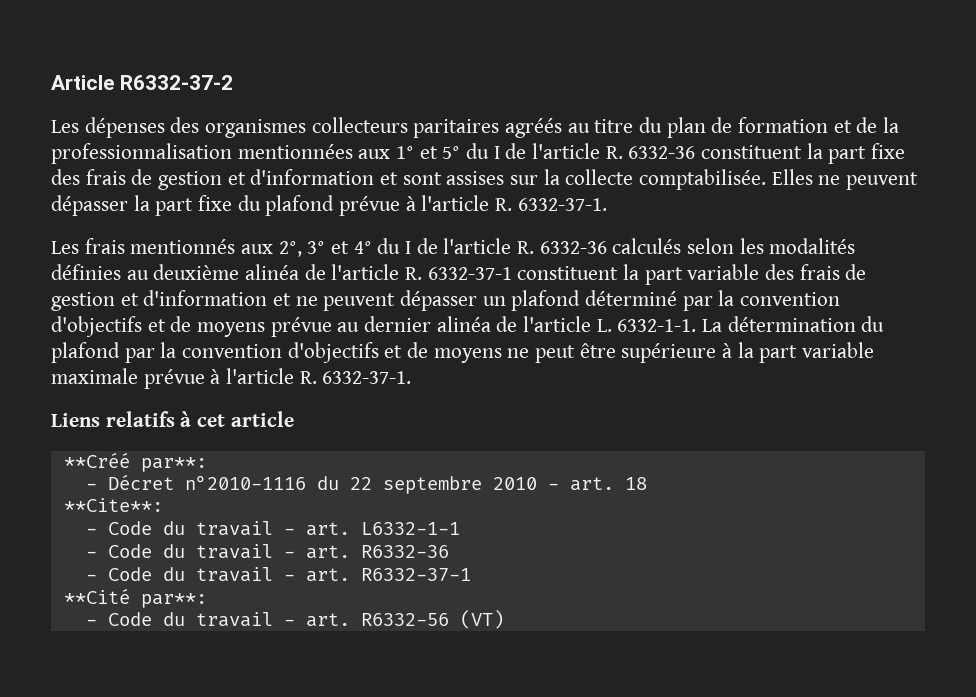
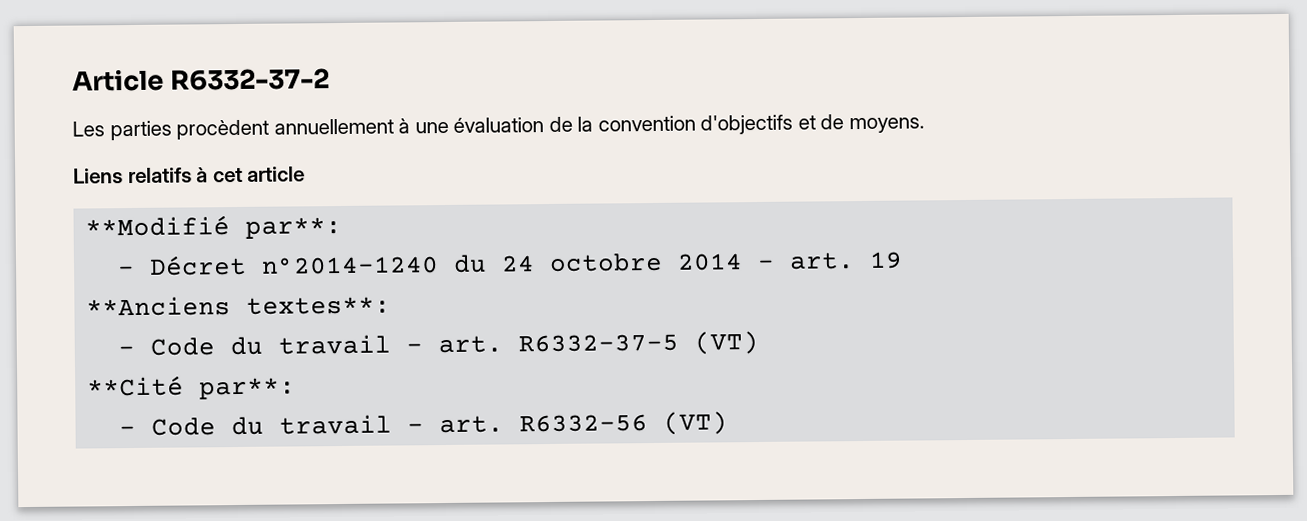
- Les dépenses des organismes collecteurs paritaires agréés au titre du plan de formation et de la professionnalisation mentionnées aux 1° et 5° du I de l'article R. 6332-36 constituent la part fixe des frais de gestion et d'information et sont assises sur la collecte comptabilisée. Elles ne peuvent dépasser la part fixe du plafond prévue à l'article R. 6332-37-1.
- Les frais mentionnés aux 2°, 3° et 4° du I de l'article R. 6332-36 calculés selon les modalités définies au deuxième alinéa de l'article R. 6332-37-1 constituent la part variable des frais de gestion et d'information et ne peuvent dépasser un plafond déterminé par la convention d'objectifs et de moyens prévue au dernier alinéa de l'article L. 6332-1-1. La détermination du plafond par la convention d'objectifs et de moyens ne peut être supérieure à la part variable maximale prévue à l'article R. 6332-37-1.
+ Les parties procèdent annuellement à une évaluation de la convention d'objectifs et de moyens.
- **Créé par**:
+ **Modifié par**:
- - Décret n°2010-1116 du 22 septembre 2010 - art. 18
- **Cite**:
- - Code du travail - art. L6332-1-1
- - Code du travail - art. R6332-36
- - Code du travail - art. R6332-37-1
+ - Décret n°2014-1240 du 24 octobre 2014 - art. 19
+ **Anciens textes**:
+ - Code du travail - art. R6332-37-5 (VT)

